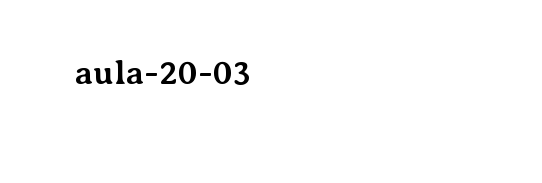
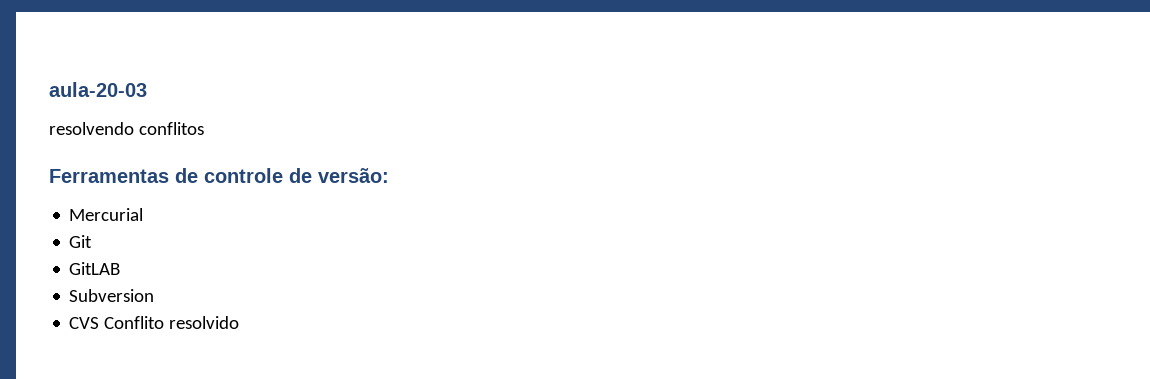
+ resolvendo conflitos
+ Ferramentas de controle de versão:
+ Mercurial
+ Git
+ GitLAB
+ Subversion
+ CVS Conflito resolvido

